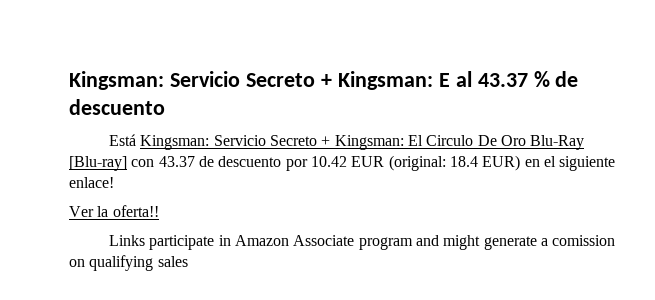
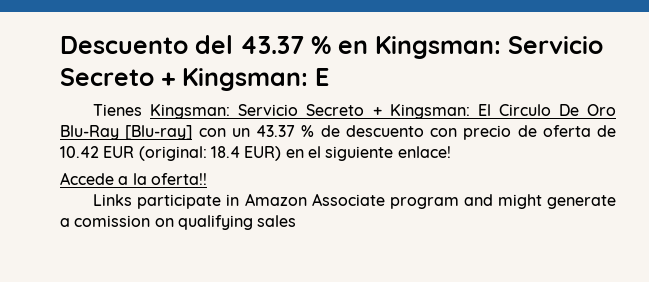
- Kingsman: Servicio Secreto + Kingsman: E al 43.37 % de descuento
- Está Kingsman: Servicio Secreto + Kingsman: El Circulo De Oro Blu-Ray [Blu-ray] con 43.37 de descuento por 10.42 EUR (original: 18.4 EUR) en el siguiente enlace!
+ Descuento del 43.37 % en Kingsman: Servicio Secreto + Kingsman: E
+ Tienes Kingsman: Servicio Secreto + Kingsman: El Circulo De Oro Blu-Ray [Blu-ray] con un 43.37 % de descuento con precio de oferta de 10.42 EUR (original: 18.4 EUR) en el siguiente enlace!
- Ver la oferta!!
+ Accede a la oferta!!

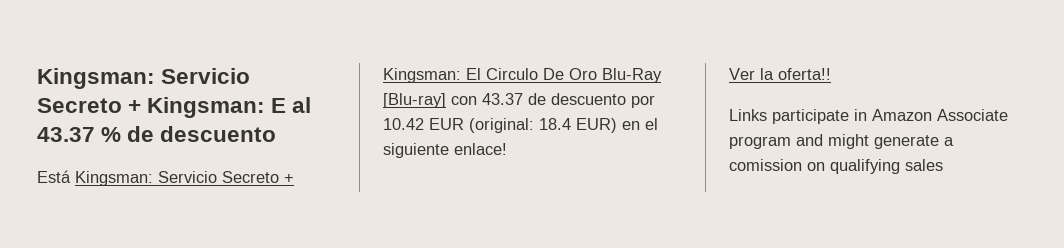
- Descuento del 43.37 % en Kingsman: Servicio Secreto + Kingsman: E
- Tienes Kingsman: Servicio Secreto + Kingsman: El Circulo De Oro Blu-Ray [Blu-ray] con un 43.37 % de descuento con precio de oferta de 10.42 EUR (original: 18.4 EUR) en el siguiente enlace!
+ Kingsman: Servicio Secreto + Kingsman: E al 43.37 % de descuento
+ Está Kingsman: Servicio Secreto + Kingsman: El Circulo De Oro Blu-Ray [Blu-ray] con 43.37 de descuento por 10.42 EUR (original: 18.4 EUR) en el siguiente enlace!
- Accede a la oferta!!
+ Ver la oferta!!

